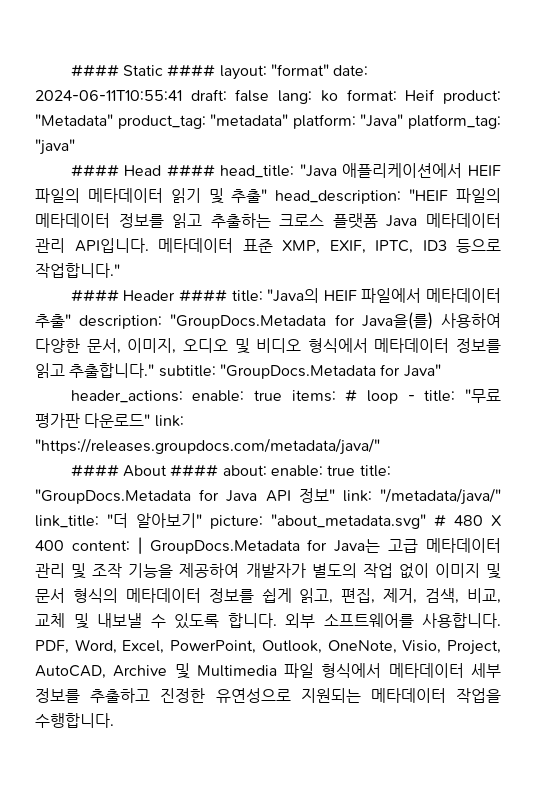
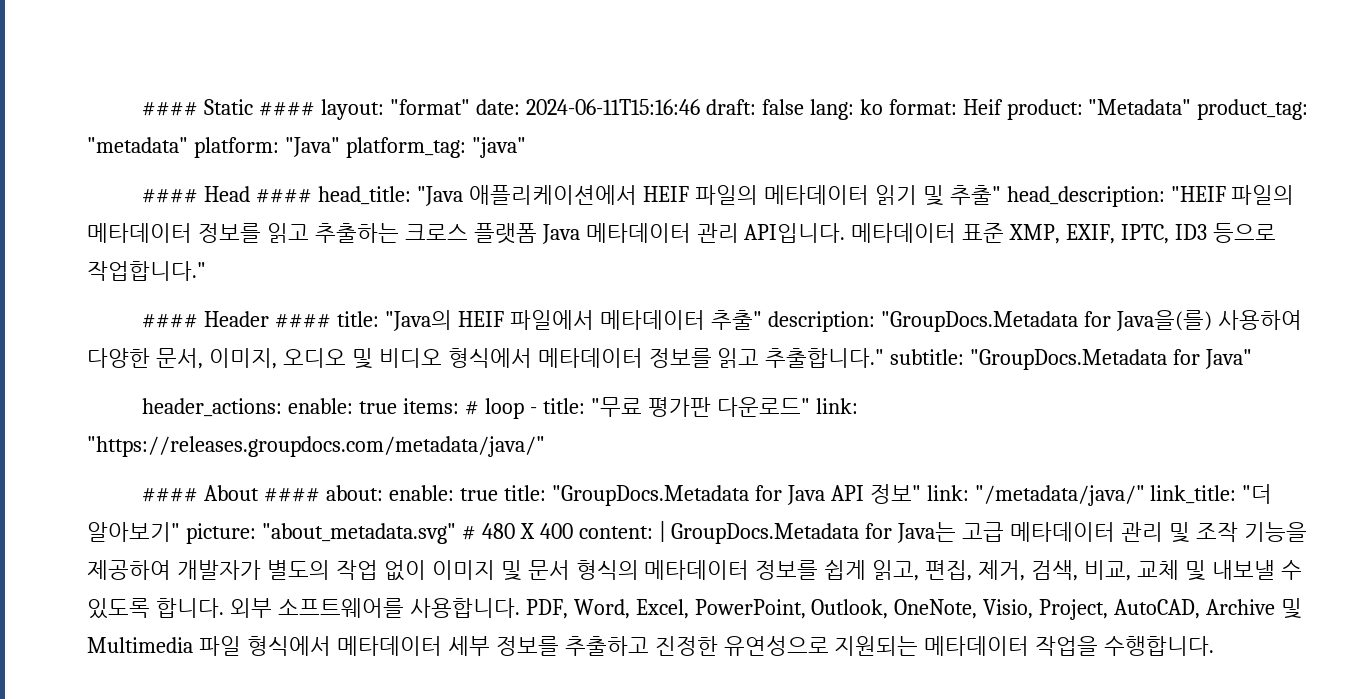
- #### Static #### layout: "format" date: 2024-06-11T10:55:41 draft: false lang: ko format: Heif product: "Metadata" product_tag: "metadata" platform: "Java" platform_tag: "java"
+ #### Static #### layout: "format" date: 2024-06-11T15:16:46 draft: false lang: ko format: Heif product: "Metadata" product_tag: "metadata" platform: "Java" platform_tag: "java"

